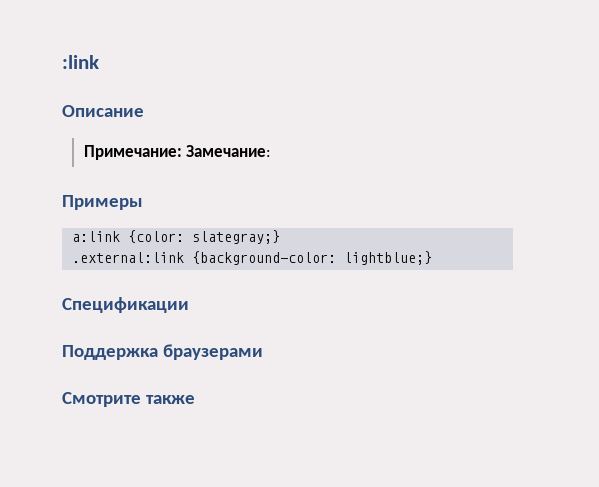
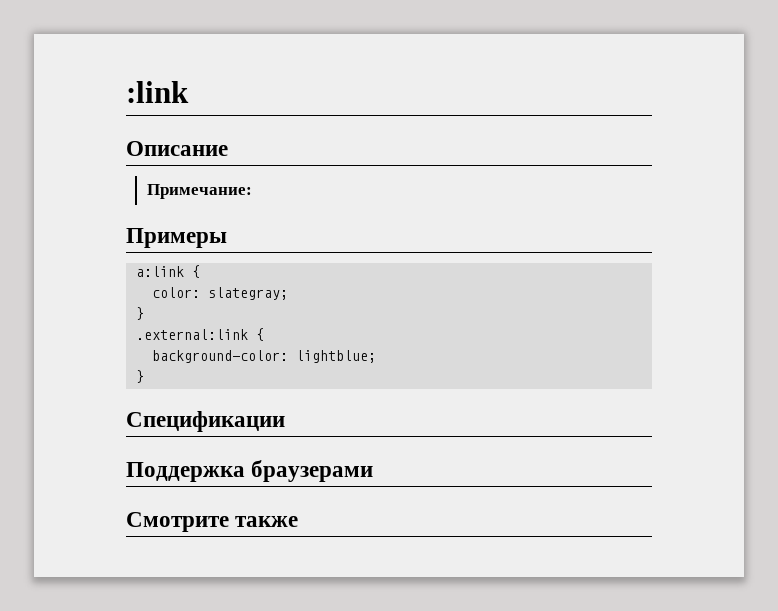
- Примечание: Замечание:
+ Примечание:
- a:link {color: slategray;}
- .external:link {background-color: lightblue;}
+ a:link {
+ color: slategray;
+ }
+ .external:link {
+ background-color: lightblue;
+ }

